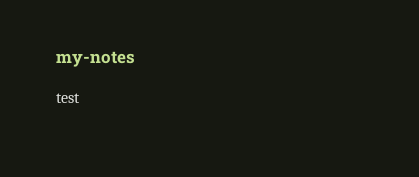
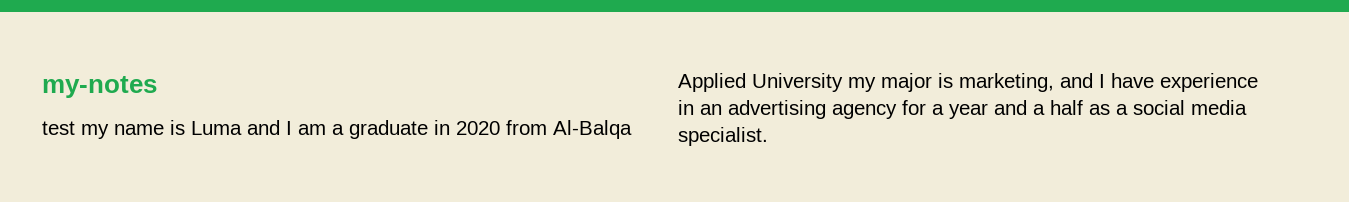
- test
+ test my name is Luma and I am a graduate in 2020 from Al-Balqa Applied University my major is marketing, and I have experience in an advertising agency for a year and a half as a social media specialist.

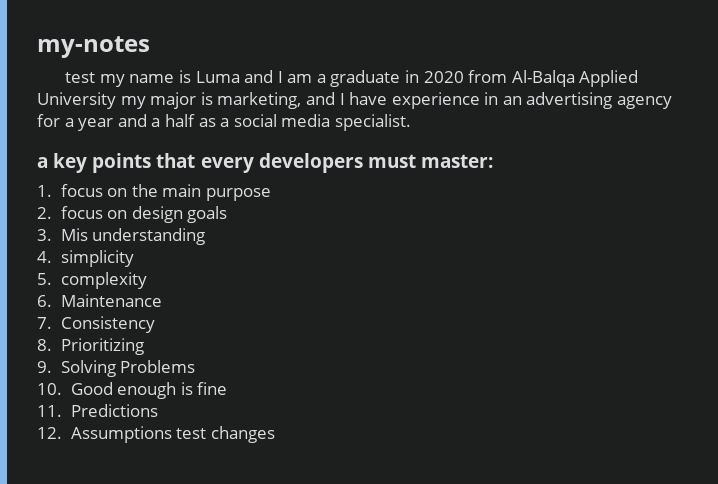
+ a key points that every developers must master:
+ 1. focus on the main purpose
+ 2. focus on design goals
+ 3. Mis understanding
+ 4. simplicity
+ 5. complexity
+ 6. Maintenance
+ 7. Consistency
+ 8. Prioritizing
+ 9. Solving Problems
+ 10. Good enough is fine
+ 11. Predictions
+ 12. Assumptions test changes

